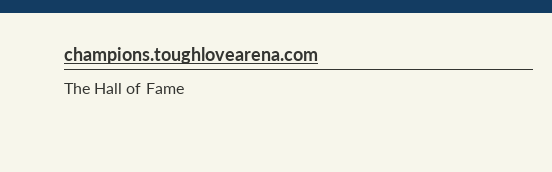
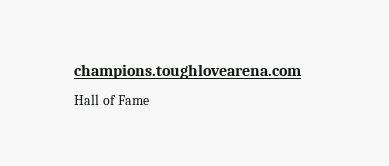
- The Hall of Fame
+ Hall of Fame

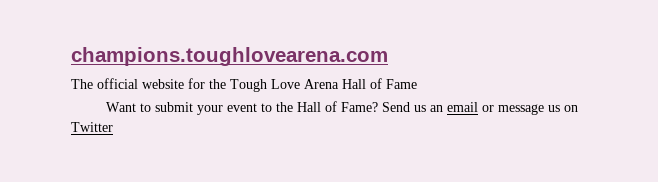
- Hall of Fame
+ The official website for the Tough Love Arena Hall of Fame
+ Want to submit your event to the Hall of Fame? Send us an email or message us on Twitter

